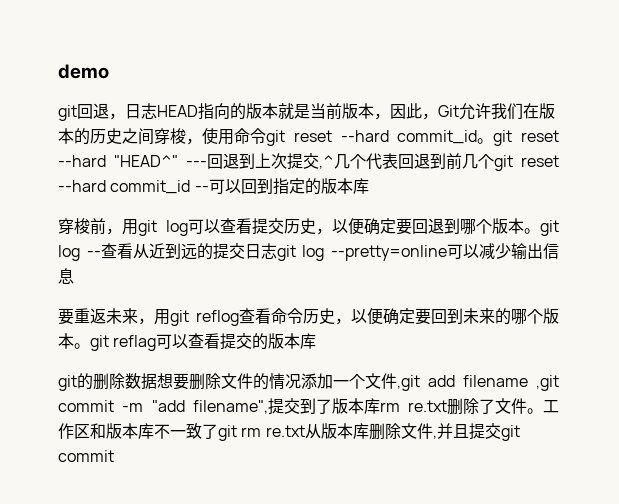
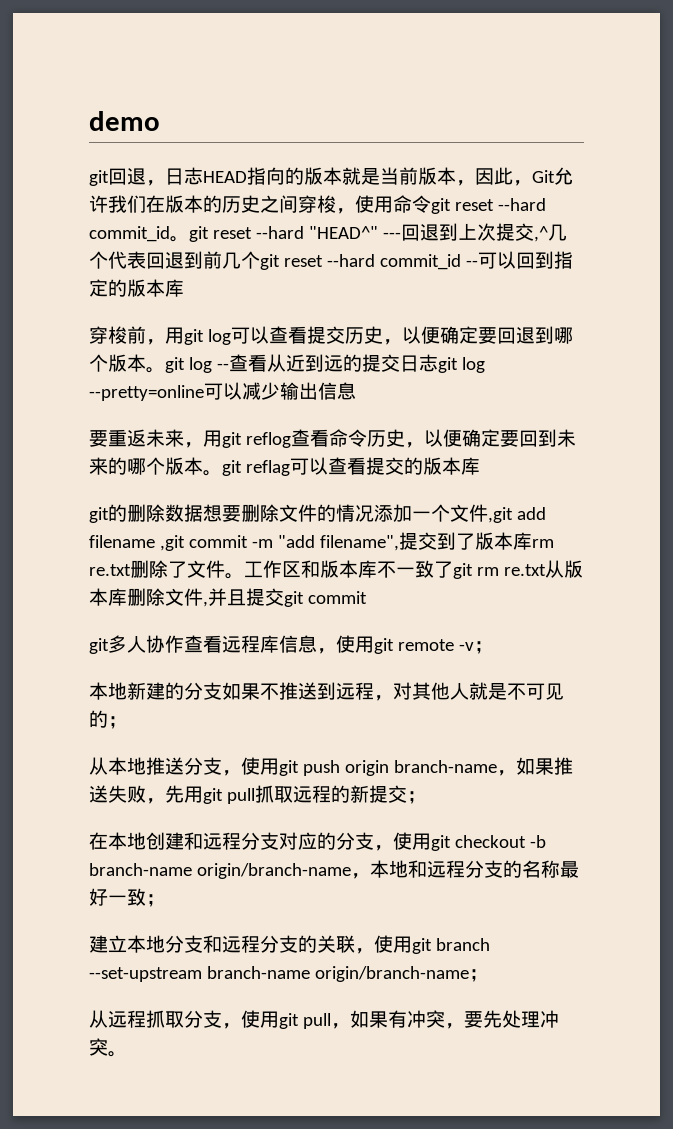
+ git多人协作查看远程库信息，使用git remote -v；
+ 本地新建的分支如果不推送到远程，对其他人就是不可见的；
+ 从本地推送分支，使用git push origin branch-name，如果推送失败，先用git pull抓取远程的新提交；
+ 在本地创建和远程分支对应的分支，使用git checkout -b branch-name origin/branch-name，本地和远程分支的名称最好一致；
+ 建立本地分支和远程分支的关联，使用git branch --set-upstream branch-name origin/branch-name；
+ 从远程抓取分支，使用git pull，如果有冲突，要先处理冲突。

